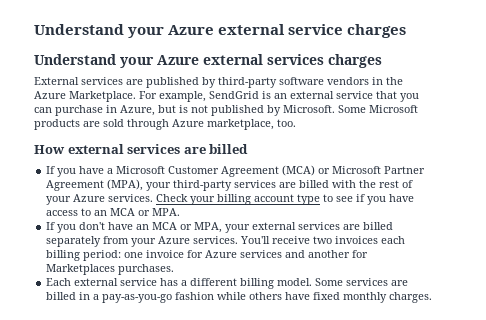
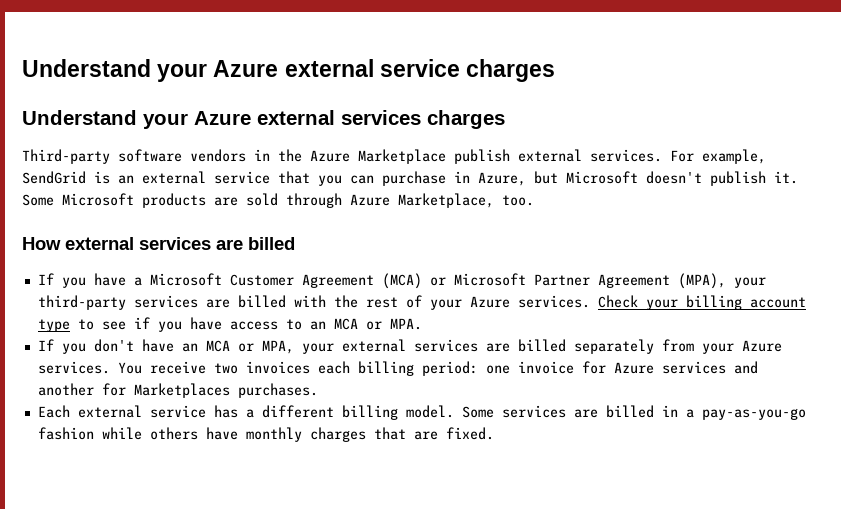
- External services are published by third-party software vendors in the Azure Marketplace.
+ Third-party software vendors in the Azure Marketplace publish external services.
- For example, SendGrid is an external service that you can purchase in Azure, but is not published by Microsoft.
+ For example, SendGrid is an external service that you can purchase in Azure, but Microsoft doesn't publish it.
- Some Microsoft products are sold through Azure marketplace, too.
+ Some Microsoft products are sold through Azure Marketplace, too.
- You'll receive two invoices each billing period: one invoice for Azure services and another for Marketplaces purchases.
+ You receive two invoices each billing period: one invoice for Azure services and another for Marketplaces purchases.
- Some services are billed in a pay-as-you-go fashion while others have fixed monthly charges.
+ Some services are billed in a pay-as-you-go fashion while others have monthly charges that are fixed.

